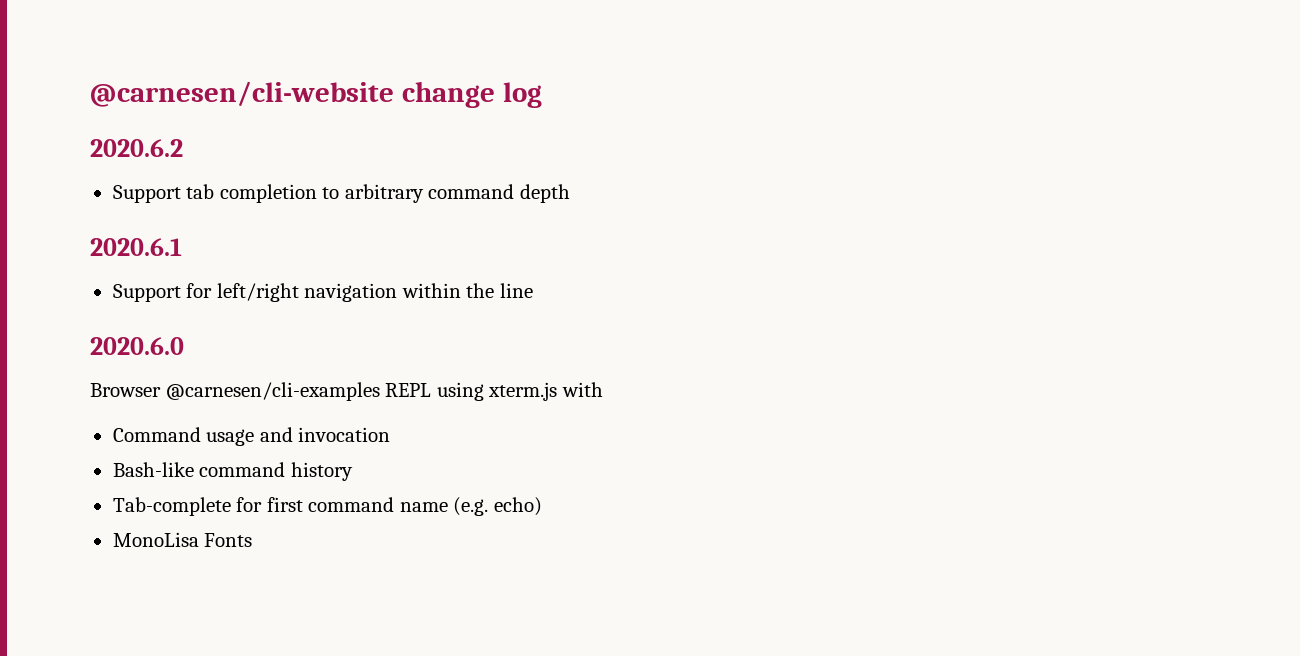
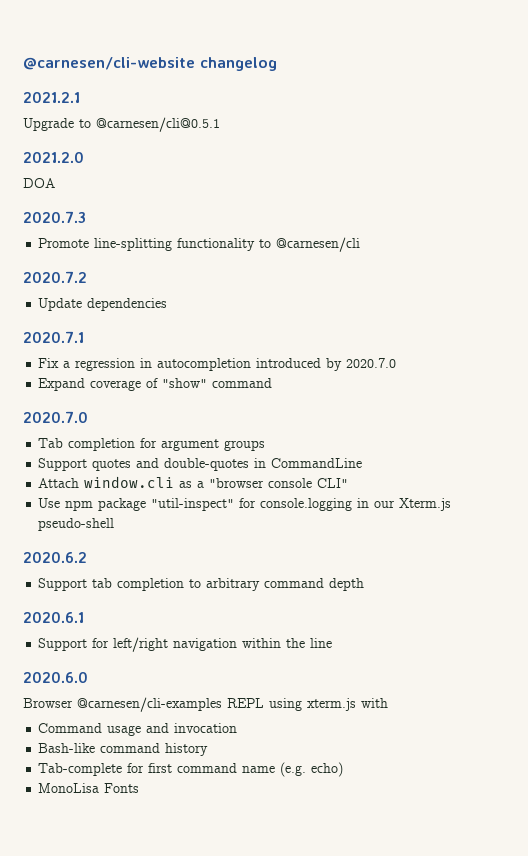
- @carnesen/cli-website change log
+ @carnesen/cli-website changelog
+ 2021.2.1
+ Upgrade to @carnesen/cli@0.5.1
+ 2021.2.0
+ DOA
+ 2020.7.3
+ Promote line-splitting functionality to @carnesen/cli
+ 2020.7.2
+ Update dependencies
+ 2020.7.1
+ Fix a regression in autocompletion introduced by 2020.7.0
+ Expand coverage of "show" command
+ 2020.7.0
+ Tab completion for argument groups
+ Support quotes and double-quotes in CommandLine
+ Attach window.cli as a "browser console CLI"
+ Use npm package "util-inspect" for console.logging in our Xterm.js pseudo-shell

